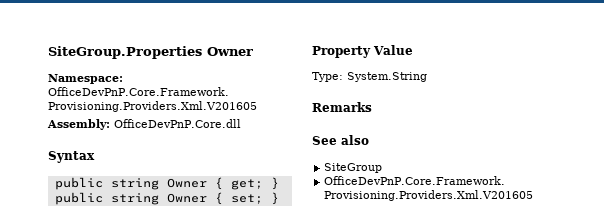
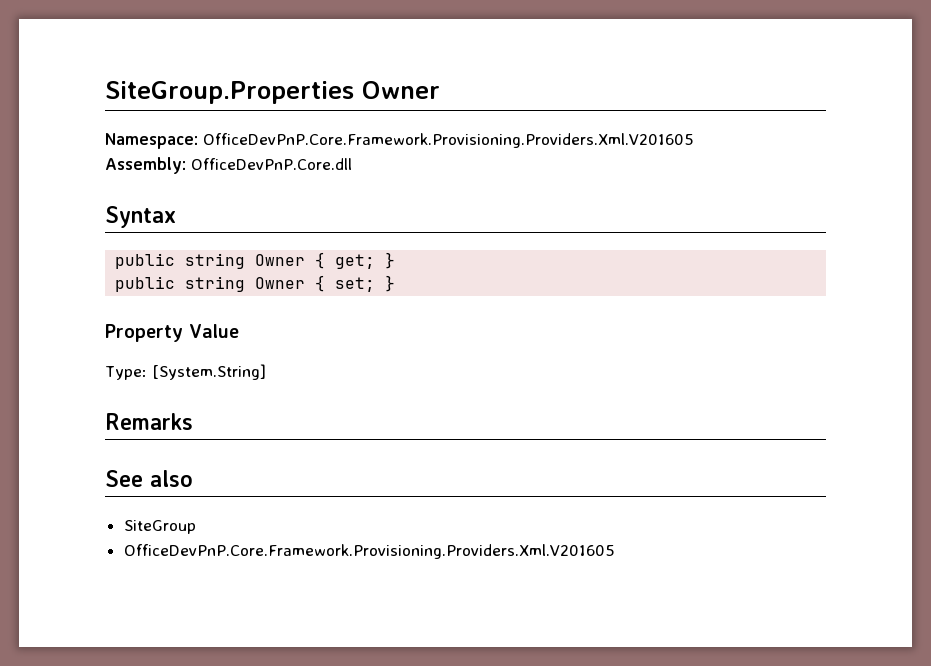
- Type: System.String
+ Type: [System.String]

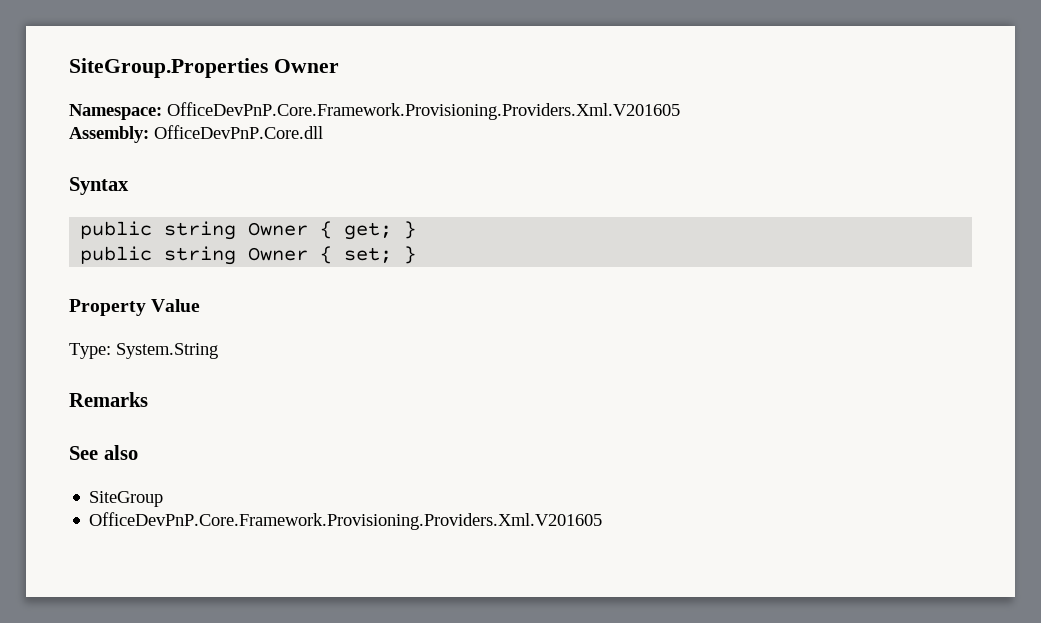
- Type: [System.String]
+ Type: System.String

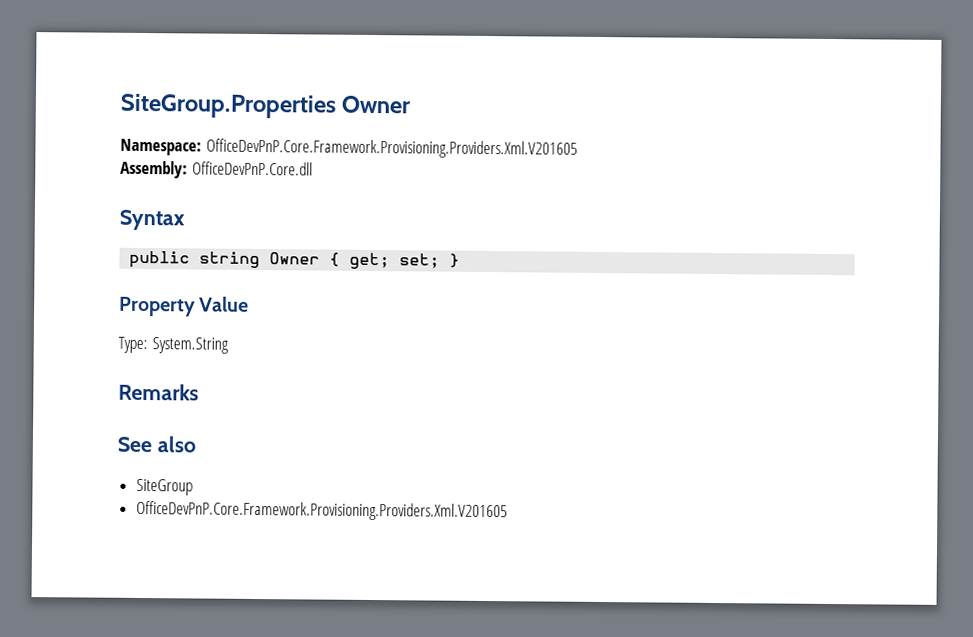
- public string Owner { get; }
- public string Owner { set; }
+ public string Owner { get; set; }

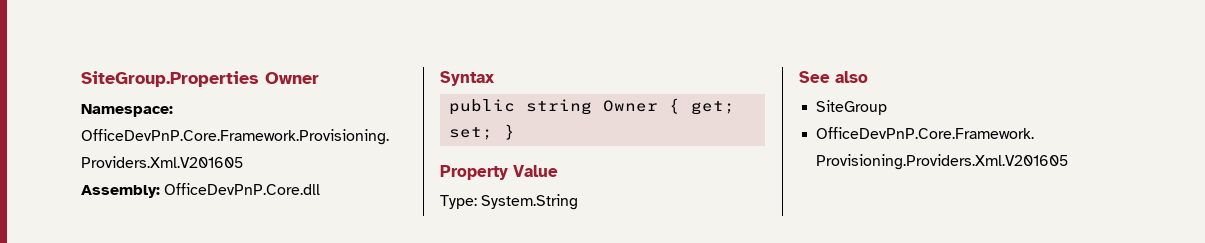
- Remarks

